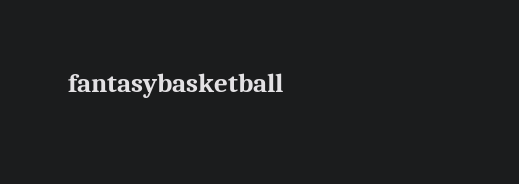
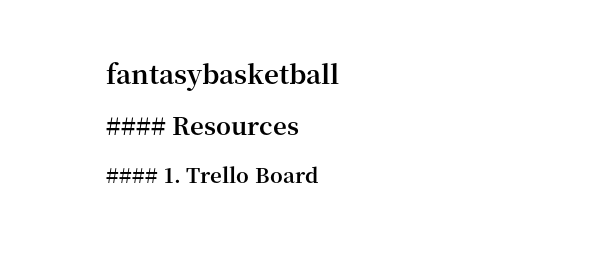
+ #### Resources
+ #### 1. Trello Board

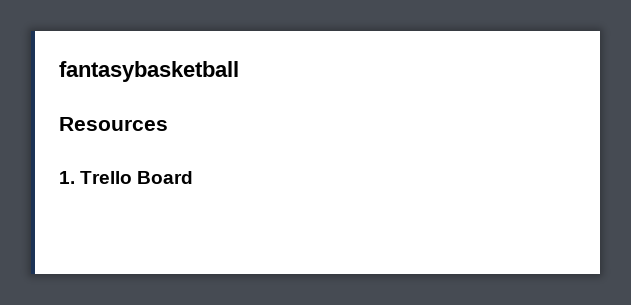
- #### Resources
+ Resources
- #### 1. Trello Board
+ 1. Trello Board

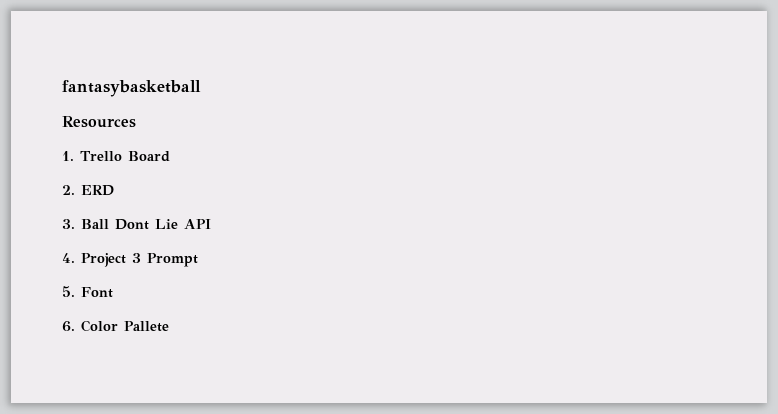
+ 2. ERD
+ 3. Ball Dont Lie API
+ 4. Project 3 Prompt
+ 5. Font
+ 6. Color Pallete

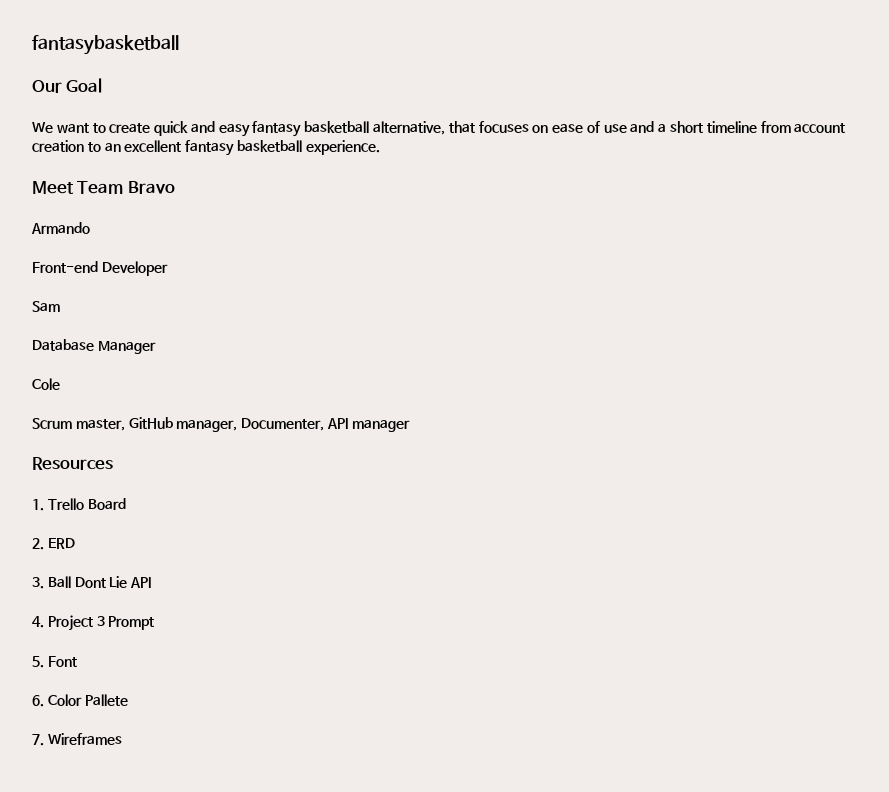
+ Our Goal
+ We want to create quick and easy fantasy basketball alternative, that focuses on ease of use and a short timeline from account creation to an excellent fantasy basketball experience.
+ Meet Team Bravo
+ Armando
+ Front-end Developer
+ Sam
+ Database Manager
+ Cole
+ Scrum master, GitHub manager, Documenter, API manager
+ 7. Wireframes

